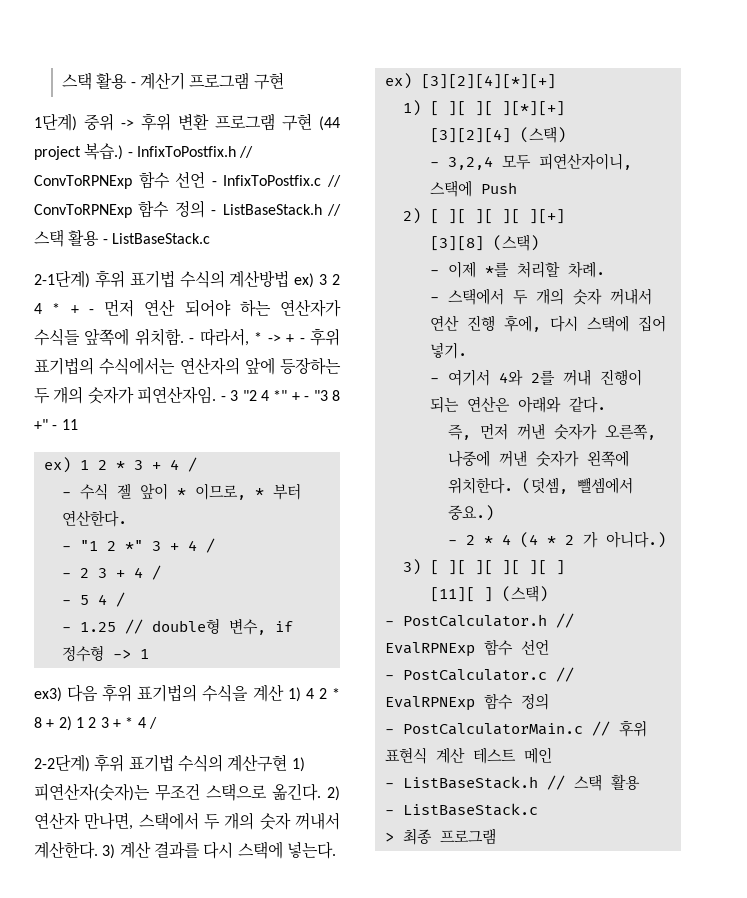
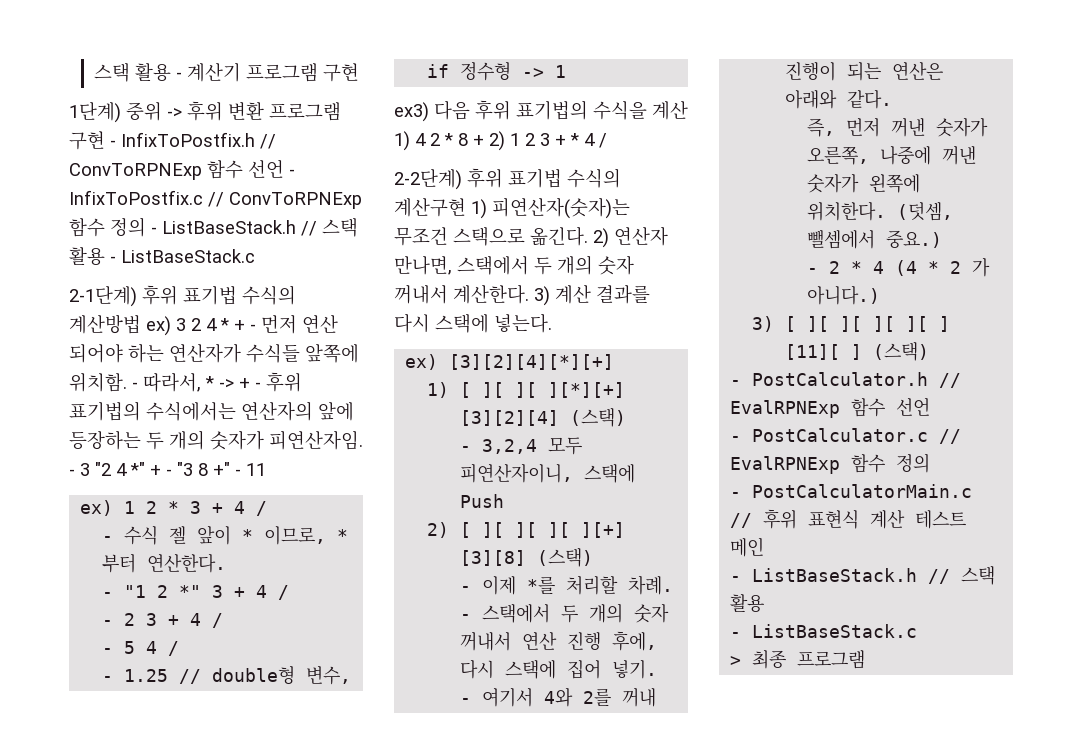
- 1단계) 중위 -> 후위 변환 프로그램 구현 (44 project 복습.) - InfixToPostfix.h // ConvToRPNExp 함수 선언 - InfixToPostfix.c // ConvToRPNExp 함수 정의 - ListBaseStack.h // 스택 활용 - ListBaseStack.c
+ 1단계) 중위 -> 후위 변환 프로그램 구현 - InfixToPostfix.h // ConvToRPNExp 함수 선언 - InfixToPostfix.c // ConvToRPNExp 함수 정의 - ListBaseStack.h // 스택 활용 - ListBaseStack.c

